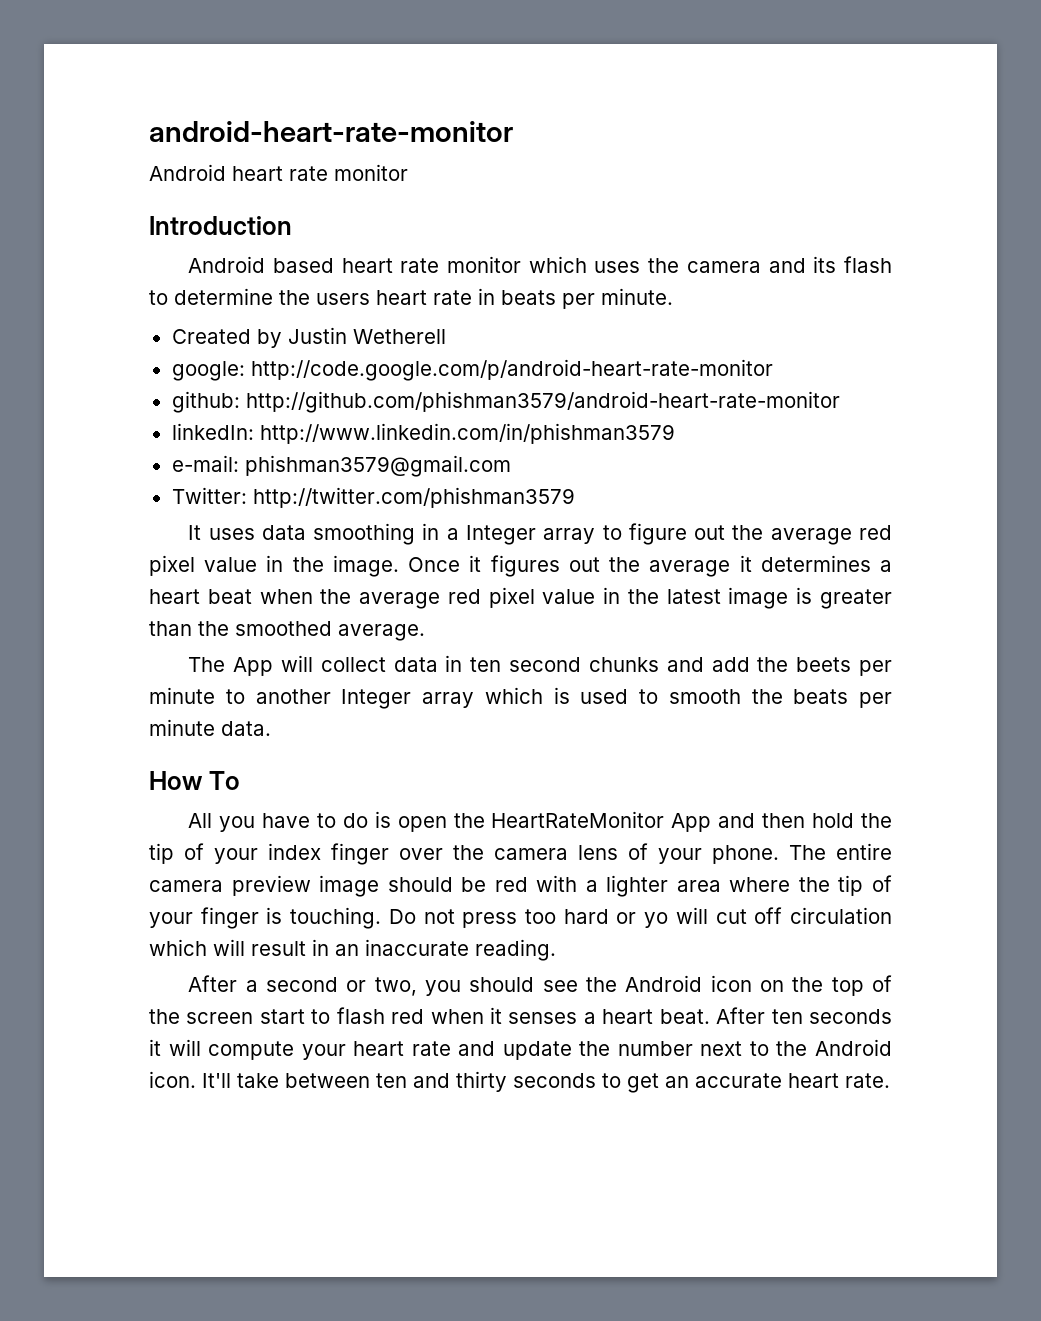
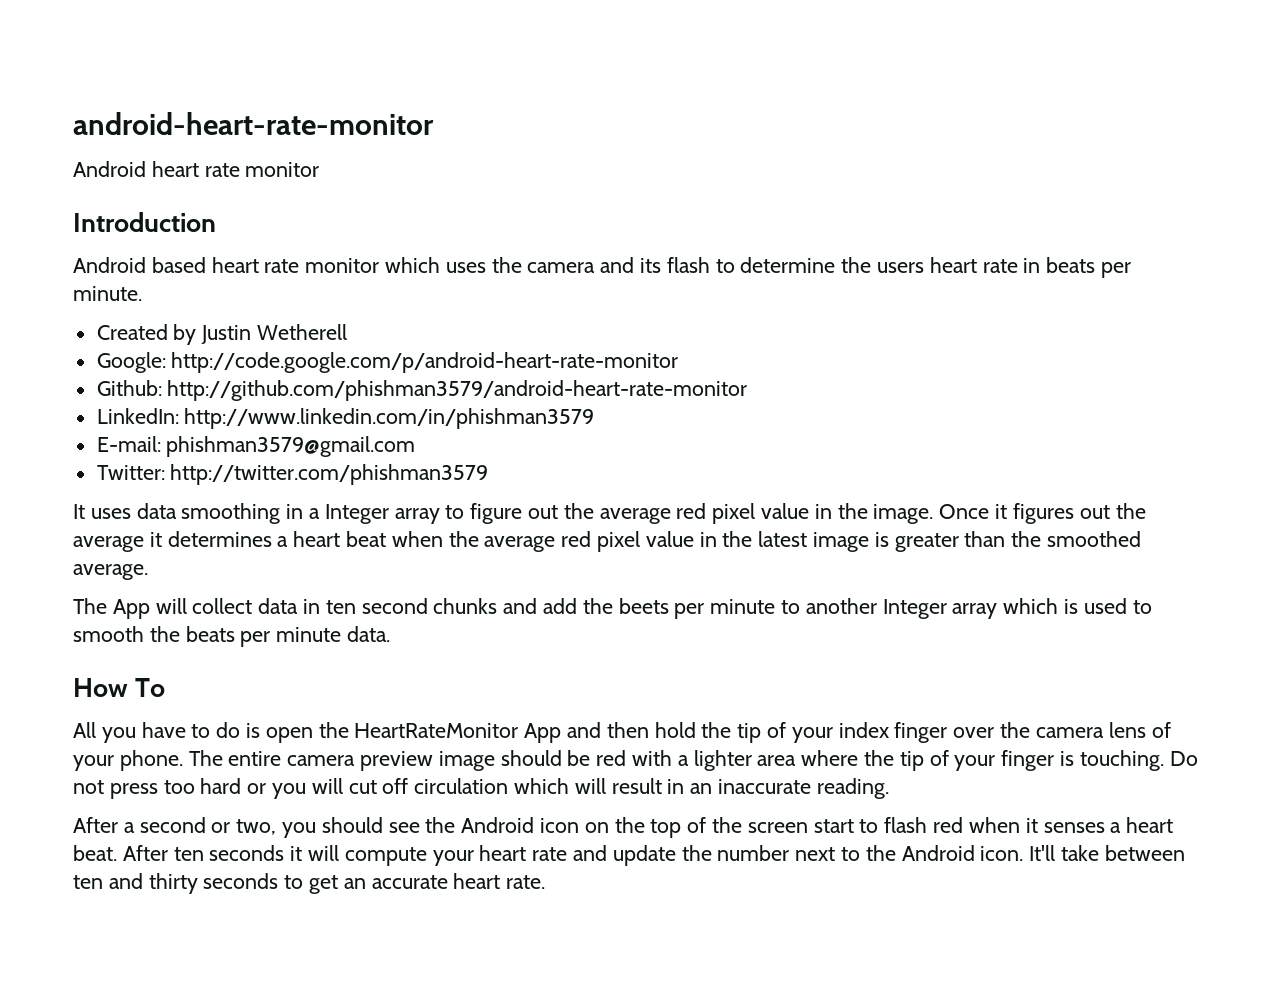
- google: http://code.google.com/p/android-heart-rate-monitor
+ Google: http://code.google.com/p/android-heart-rate-monitor
- github: http://github.com/phishman3579/android-heart-rate-monitor
+ Github: http://github.com/phishman3579/android-heart-rate-monitor
- linkedIn: http://www.linkedin.com/in/phishman3579
+ LinkedIn: http://www.linkedin.com/in/phishman3579
- e-mail: phishman3579@gmail.com
+ E-mail: phishman3579@gmail.com
- Do not press too hard or yo will cut off circulation which will result in an inaccurate reading.
+ Do not press too hard or you will cut off circulation which will result in an inaccurate reading.

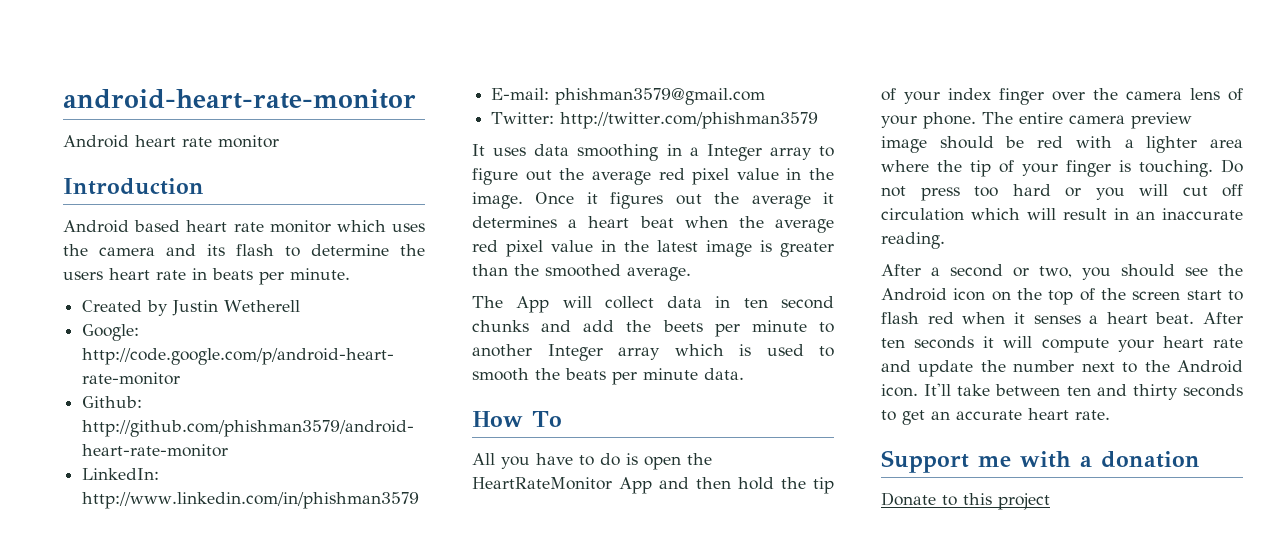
+ Support me with a donation
+ Donate to this project

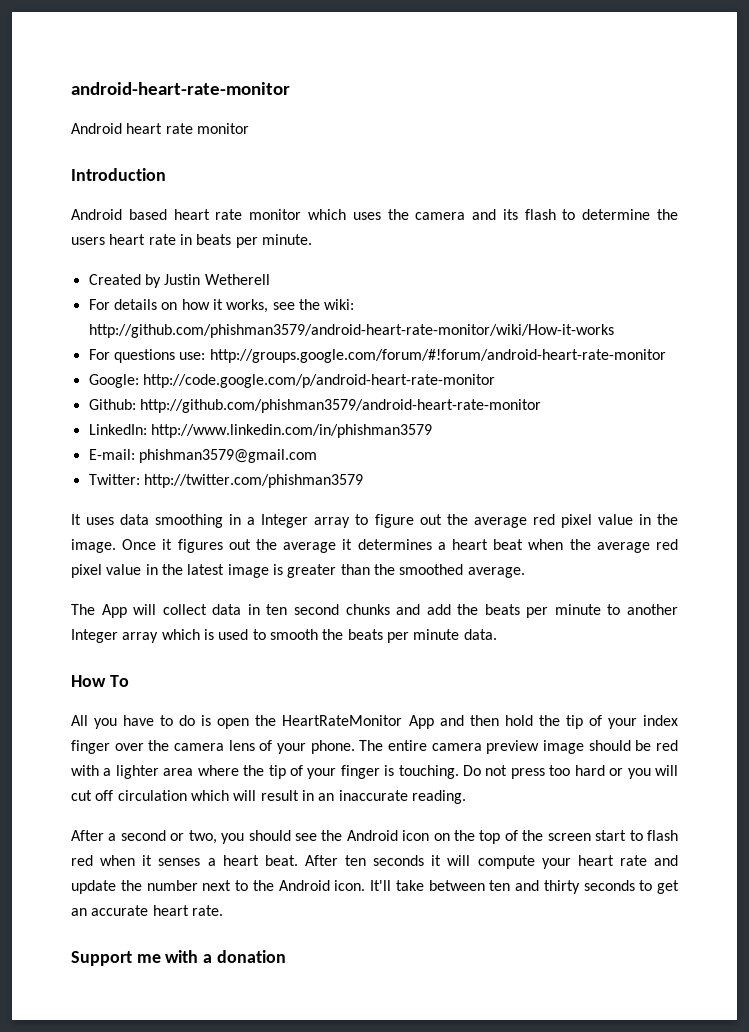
+ For details on how it works, see the wiki: http://github.com/phishman3579/android-heart-rate-monitor/wiki/How-it-works
+ For questions use: http://groups.google.com/forum/#!forum/android-heart-rate-monitor
- The App will collect data in ten second chunks and add the beets per minute to another Integer array which is used to smooth the beats per minute data.
+ The App will collect data in ten second chunks and add the beats per minute to another Integer array which is used to smooth the beats per minute data.
- Donate to this project

